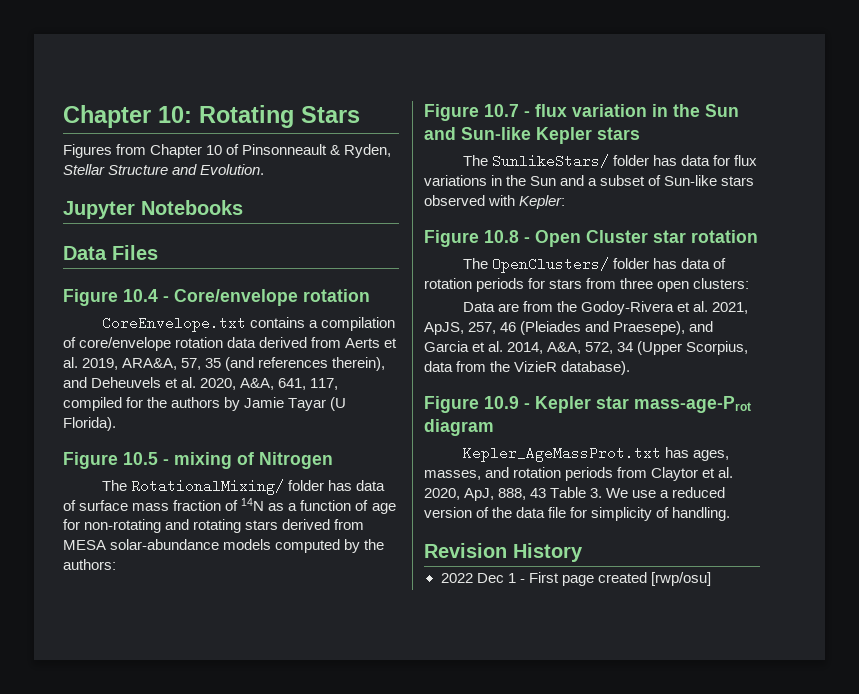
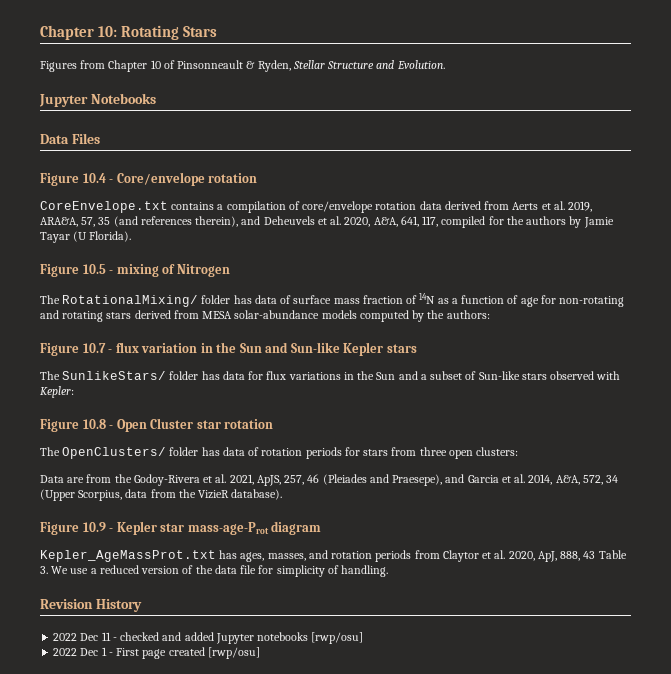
+ 2022 Dec 11 - checked and added Jupyter notebooks [rwp/osu]

